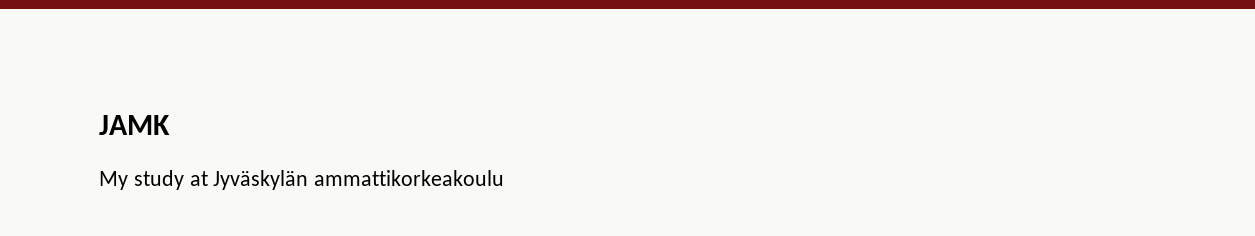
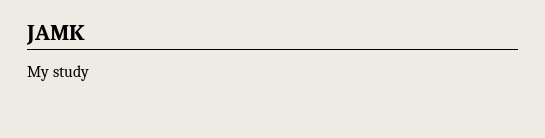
- My study at Jyväskylän ammattikorkeakoulu
+ My study

